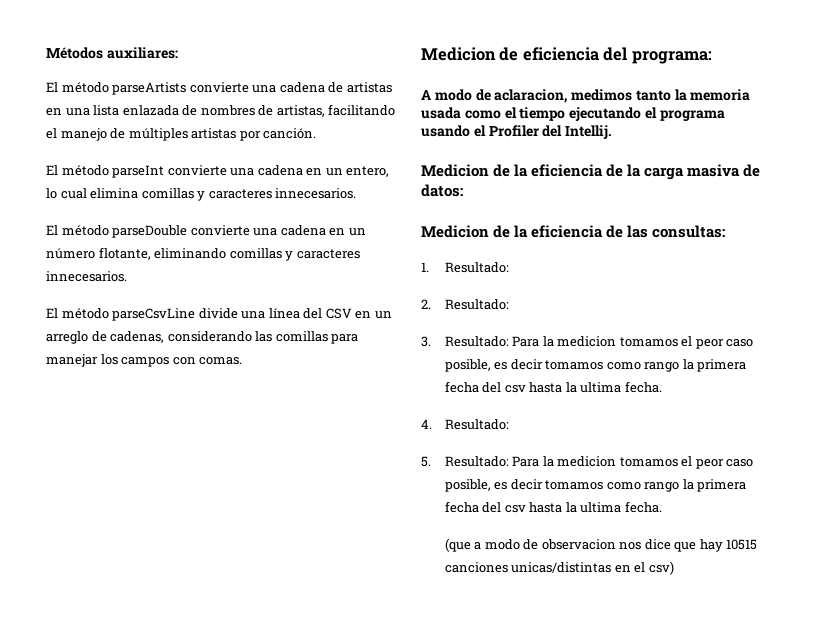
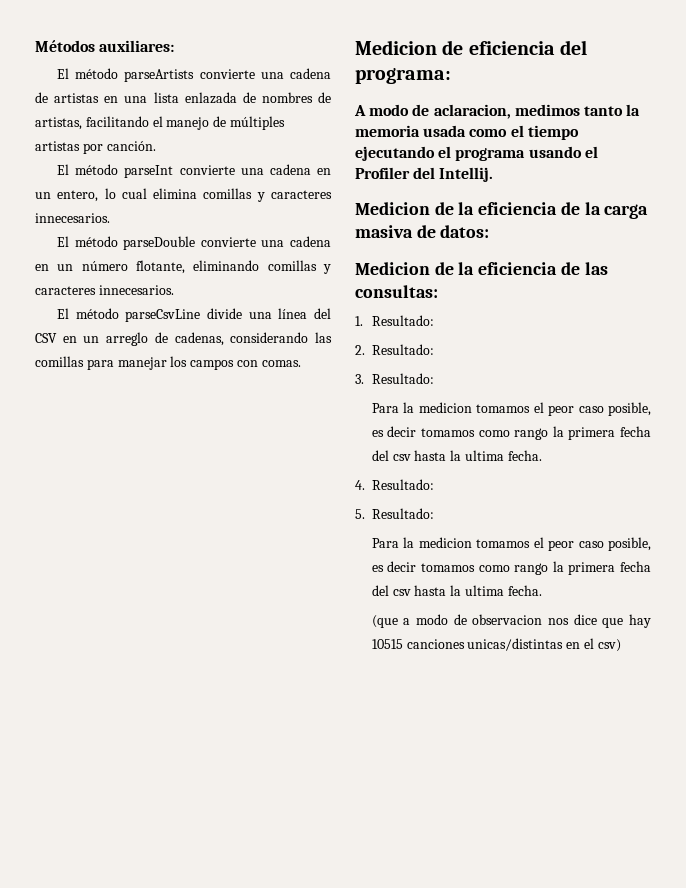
- 3. Resultado: Para la medicion tomamos el peor caso posible, es decir tomamos como rango la primera fecha del csv hasta la ultima fecha.
+ 3. Resultado:
+ Para la medicion tomamos el peor caso posible, es decir tomamos como rango la primera fecha del csv hasta la ultima fecha.
- 5. Resultado: Para la medicion tomamos el peor caso posible, es decir tomamos como rango la primera fecha del csv hasta la ultima fecha.
+ 5. Resultado:
+ Para la medicion tomamos el peor caso posible, es decir tomamos como rango la primera fecha del csv hasta la ultima fecha.

